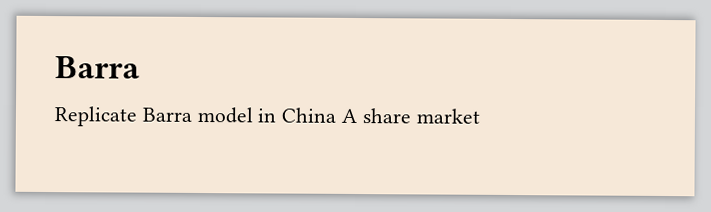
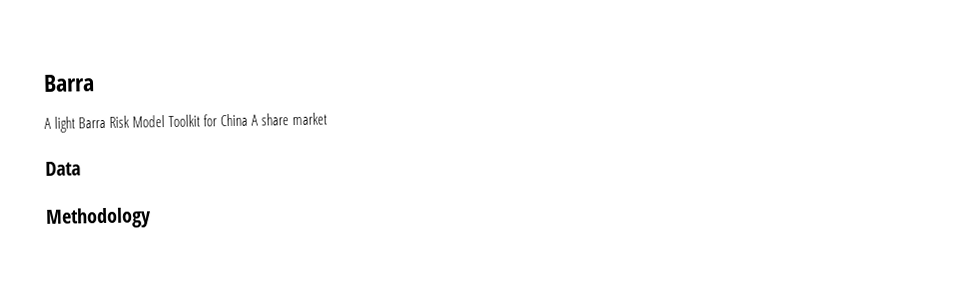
- Replicate Barra model in China A share market
+ A light Barra Risk Model Toolkit for China A share market
+ Data
+ Methodology

